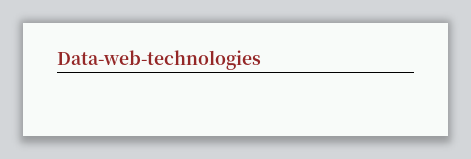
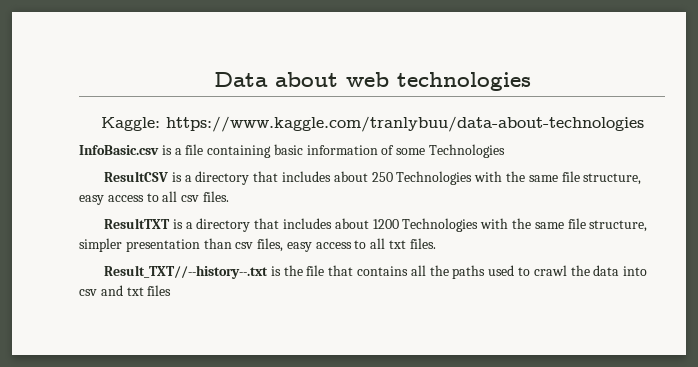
- Data-web-technologies
+ Data about web technologies
+ Kaggle: https://www.kaggle.com/tranlybuu/data-about-technologies
+ InfoBasic.csv is a file containing basic information of some Technologies
+ ResultCSV is a directory that includes about 250 Technologies with the same file structure, easy access to all csv files.
+ ResultTXT is a directory that includes about 1200 Technologies with the same file structure, simpler presentation than csv files, easy access to all txt files.
+ Result_TXT//--history--.txt is the file that contains all the paths used to crawl the data into csv and txt files

